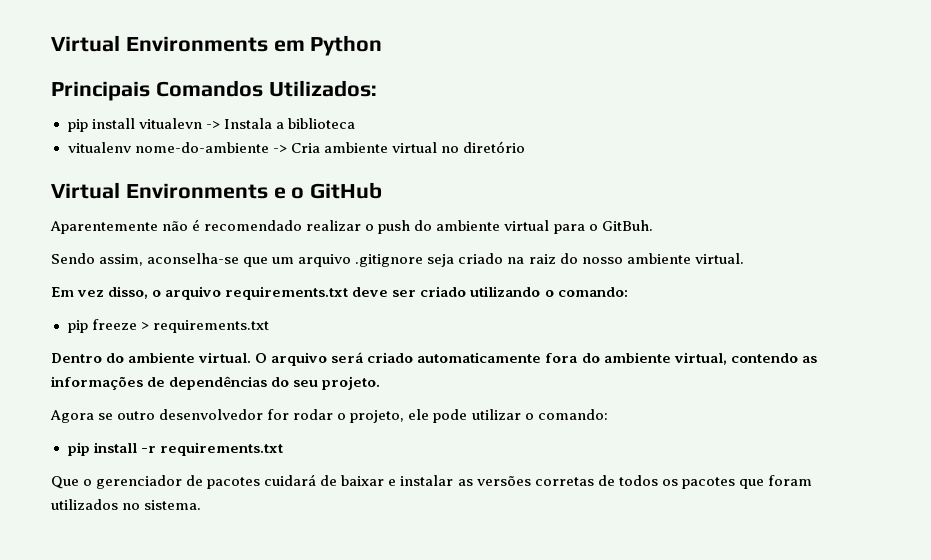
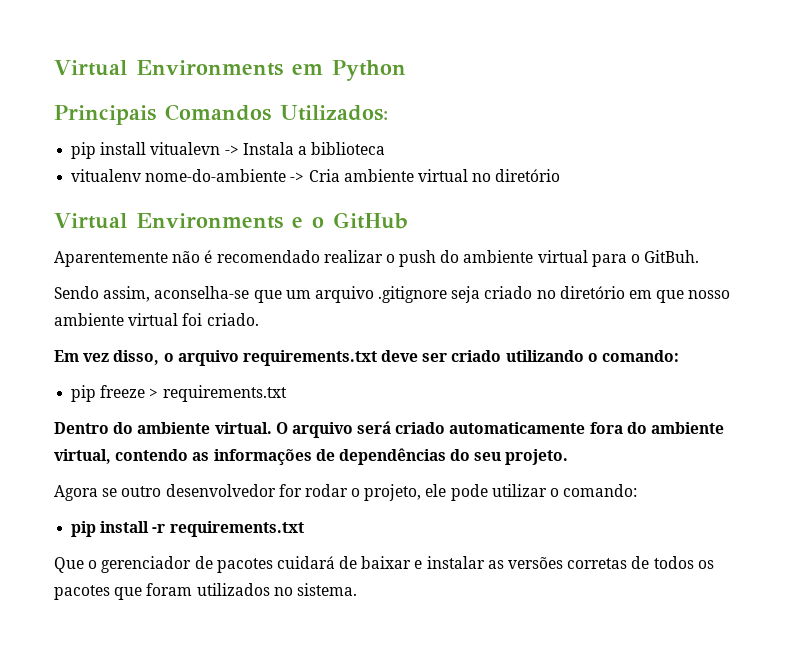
- Sendo assim, aconselha-se que um arquivo .gitignore seja criado na raiz do nosso ambiente virtual.
+ Sendo assim, aconselha-se que um arquivo .gitignore seja criado no diretório em que nosso ambiente virtual foi criado.

